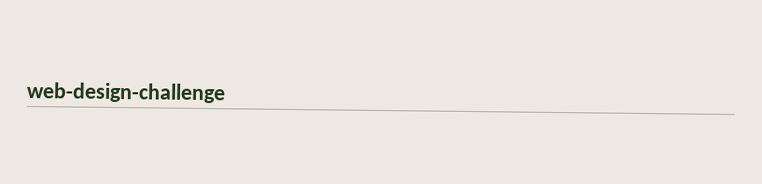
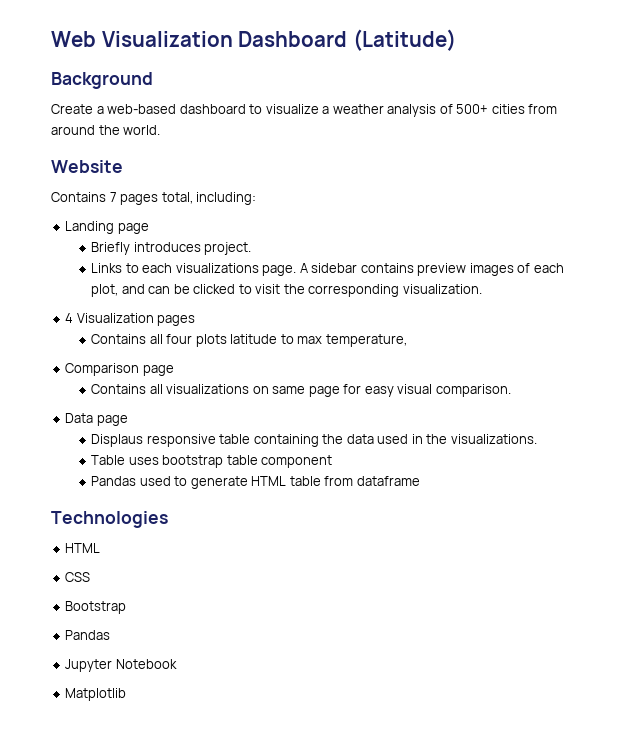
- web-design-challenge
+ Web Visualization Dashboard (Latitude)
+ Background
+ Create a web-based dashboard to visualize a weather analysis of 500+ cities from around the world.
+ Website
+ Contains 7 pages total, including:
+ Landing page
+ Briefly introduces project.
+ Links to each visualizations page. A sidebar contains preview images of each plot, and can be clicked to visit the corresponding visualization.
+ 4 Visualization pages
+ Contains all four plots latitude to max temperature,
+ Comparison page
+ Contains all visualizations on same page for easy visual comparison.
+ Data page
+ Displaus responsive table containing the data used in the visualizations.
+ Table uses bootstrap table component
+ Pandas used to generate HTML table from dataframe
+ Technologies
+ HTML
+ CSS
+ Bootstrap
+ Pandas
+ Jupyter Notebook
+ Matplotlib

